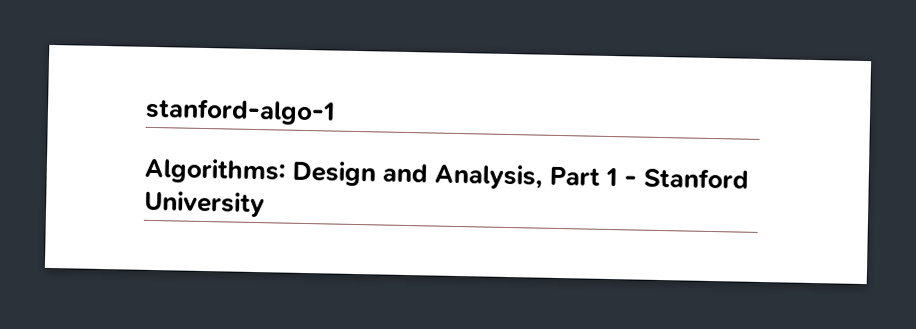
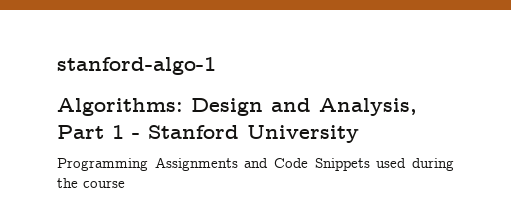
+ Programming Assignments and Code Snippets used during the course

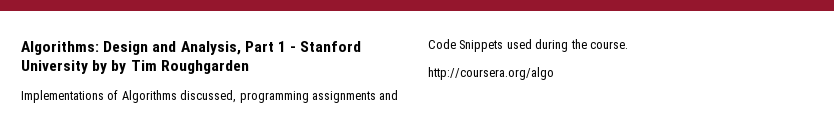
- stanford-algo-1
- Algorithms: Design and Analysis, Part 1 - Stanford University
- Programming Assignments and Code Snippets used during the course
+ Algorithms: Design and Analysis, Part 1 - Stanford University by by Tim Roughgarden
+ Implementations of Algorithms discussed, programming assignments and Code Snippets used during the course.
+ http://coursera.org/algo

